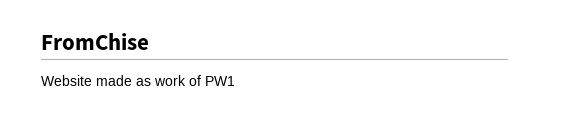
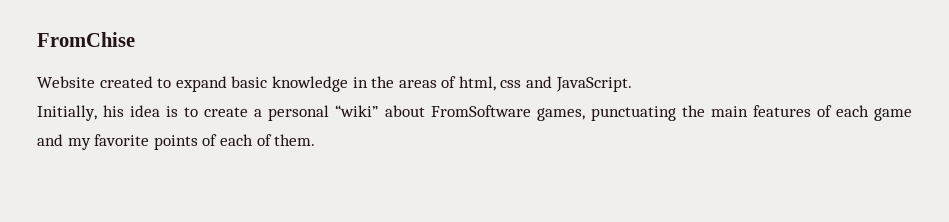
- Website made as work of PW1
+ Website created to expand basic knowledge in the areas of html, css and JavaScript.
+ Initially, his idea is to create a personal “wiki” about FromSoftware games, punctuating the main features of each game and my favorite points of each of them.

